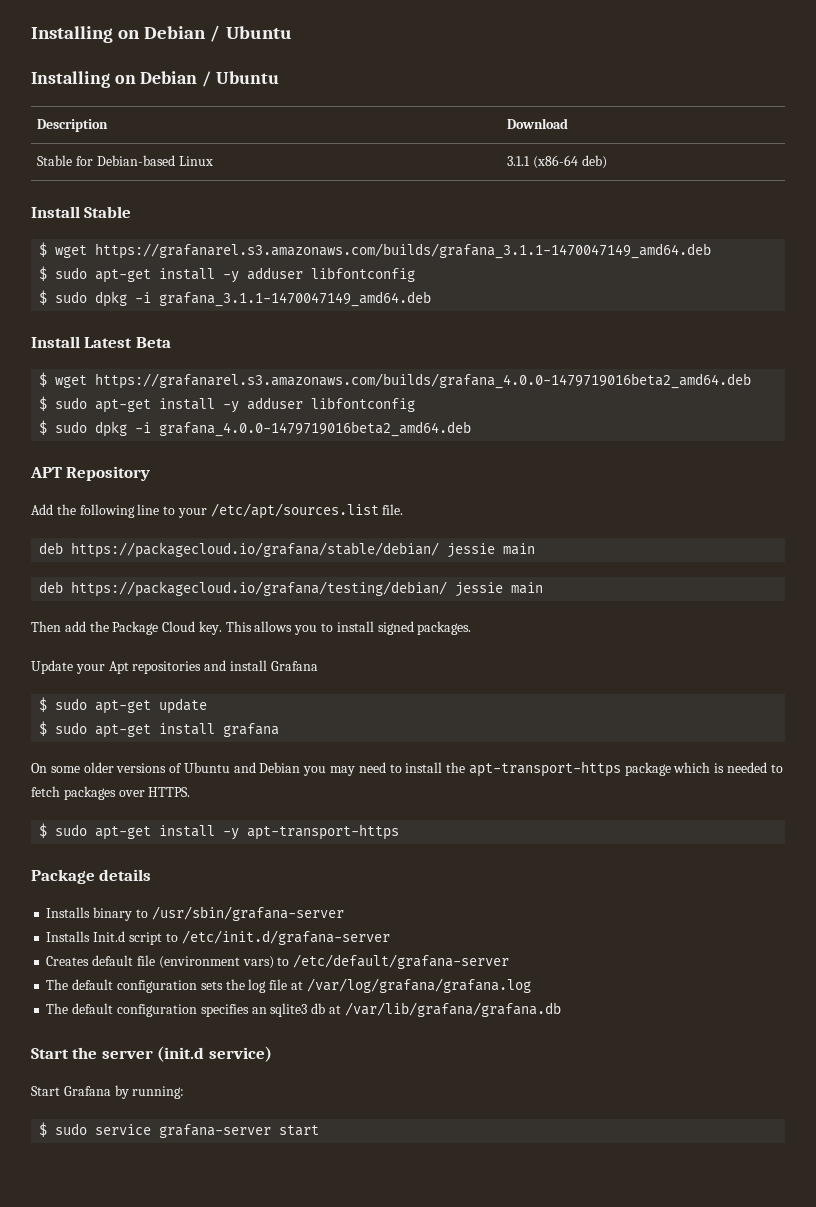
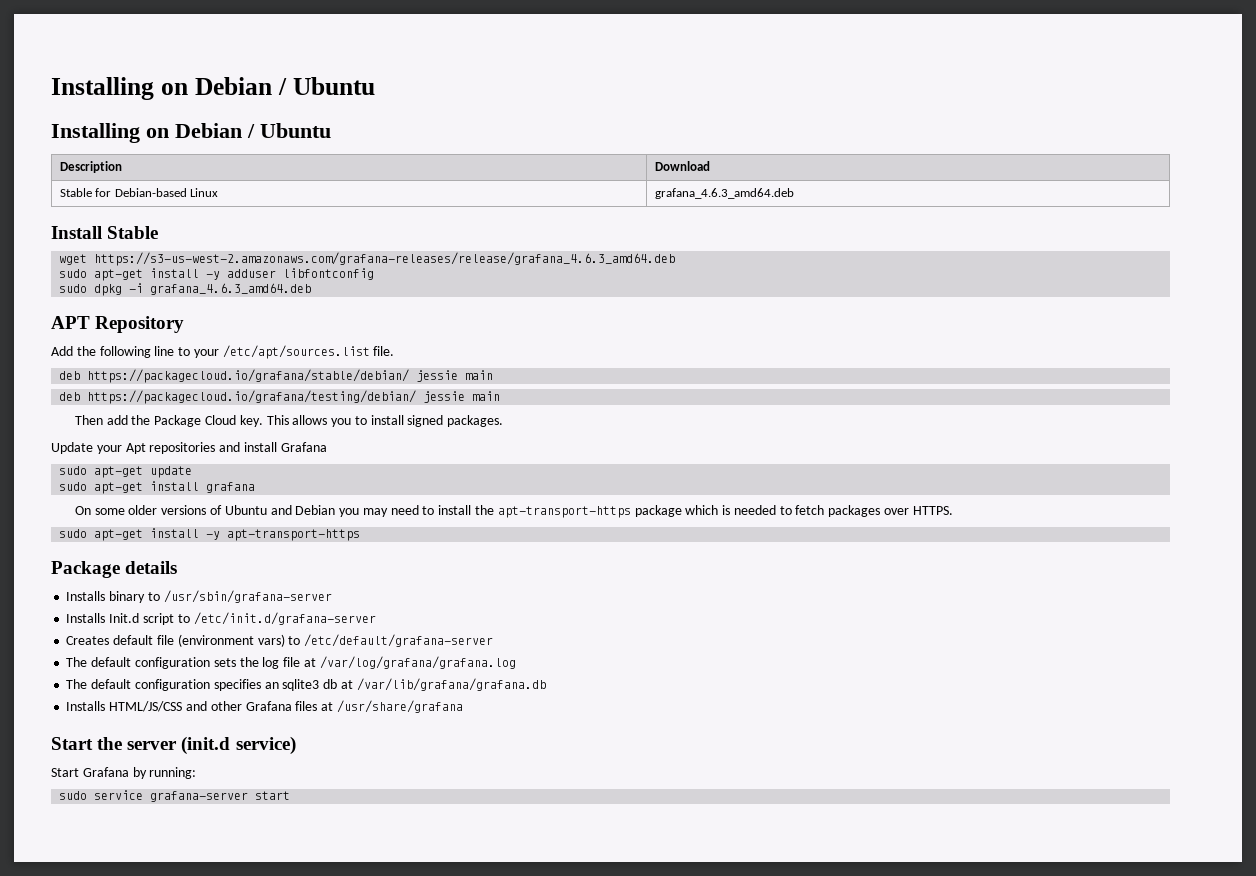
- Stable for Debian-based Linux | 3.1.1 (x86-64 deb)
+ Stable for Debian-based Linux | grafana_4.6.3_amd64.deb
- $ wget https://grafanarel.s3.amazonaws.com/builds/grafana_3.1.1-1470047149_amd64.deb
- $ sudo apt-get install -y adduser libfontconfig
- $ sudo dpkg -i grafana_3.1.1-1470047149_amd64.deb
- Install Latest Beta
- $ wget https://grafanarel.s3.amazonaws.com/builds/grafana_4.0.0-1479719016beta2_amd64.deb
- $ sudo apt-get install -y adduser libfontconfig
- $ sudo dpkg -i grafana_4.0.0-1479719016beta2_amd64.deb
+ wget https://s3-us-west-2.amazonaws.com/grafana-releases/release/grafana_4.6.3_amd64.deb
+ sudo apt-get install -y adduser libfontconfig
+ sudo dpkg -i grafana_4.6.3_amd64.deb
- $ sudo apt-get update
+ sudo apt-get update
- $ sudo apt-get install grafana
+ sudo apt-get install grafana
- $ sudo apt-get install -y apt-transport-https
+ sudo apt-get install -y apt-transport-https
+ Installs HTML/JS/CSS and other Grafana files at /usr/share/grafana
- $ sudo service grafana-server start
+ sudo service grafana-server start

